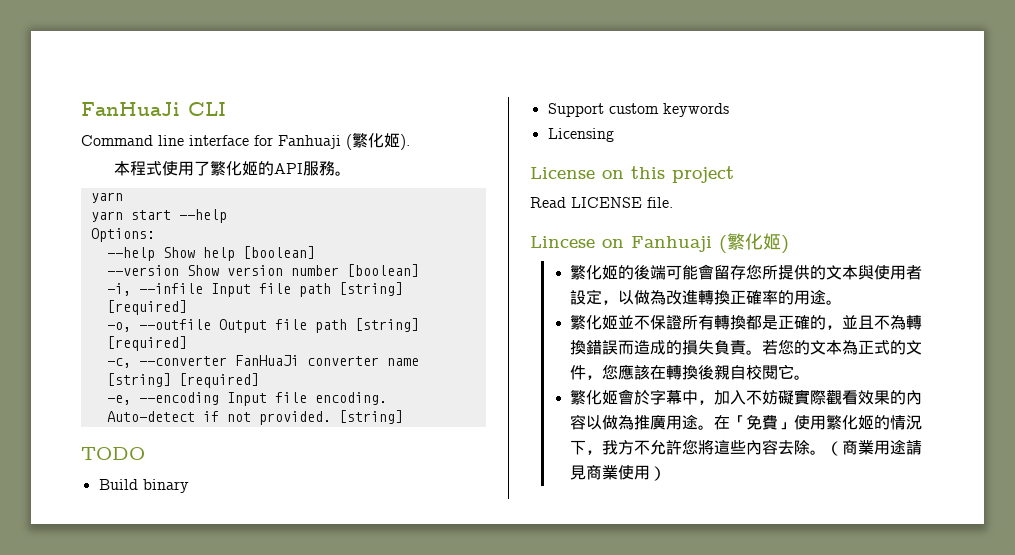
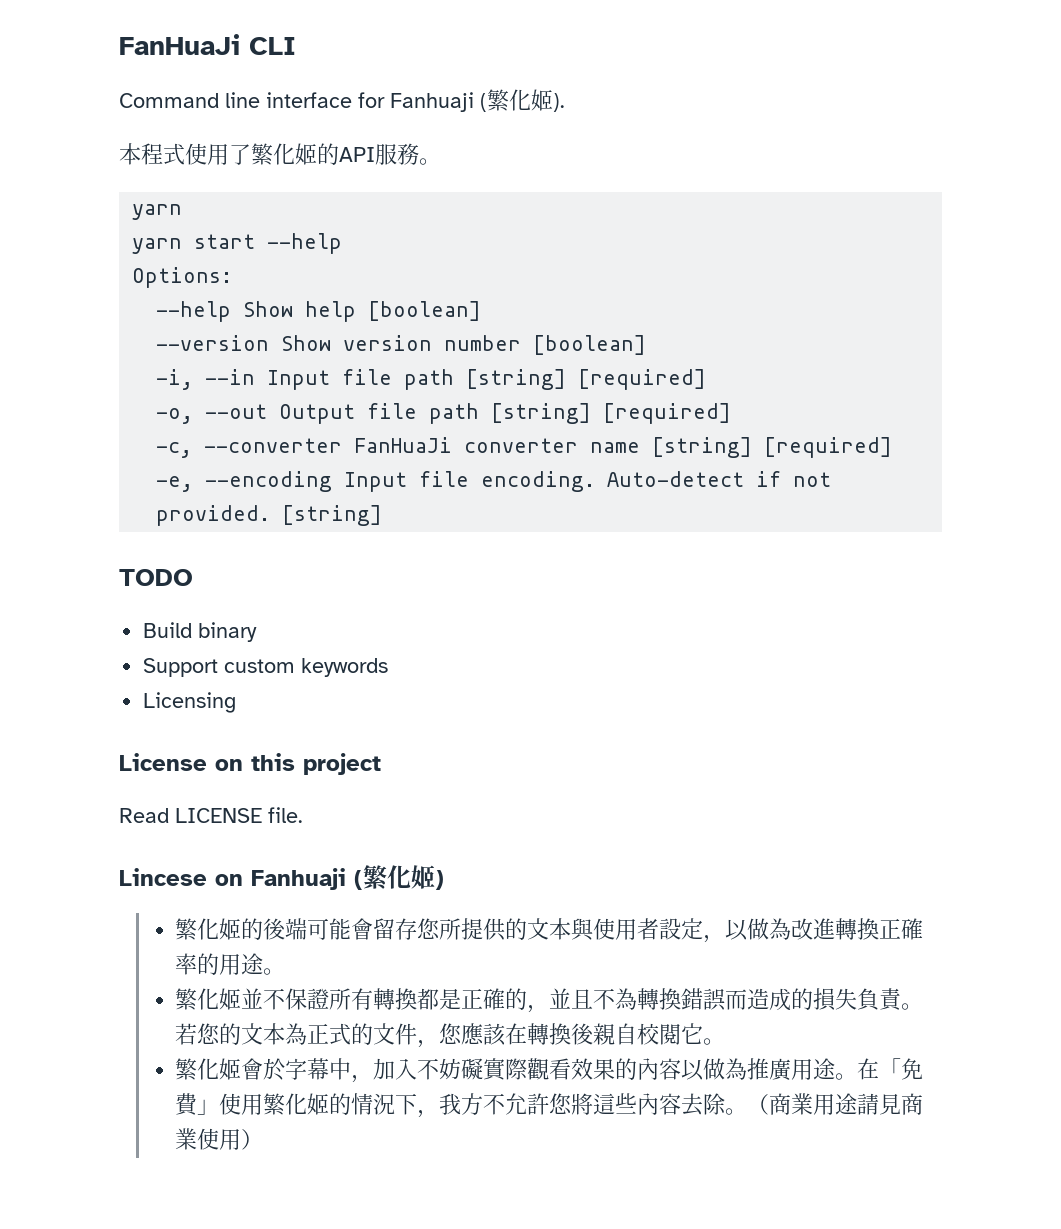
- -i, --infile Input file path [string] [required]
+ -i, --in Input file path [string] [required]
- -o, --outfile Output file path [string] [required]
+ -o, --out Output file path [string] [required]

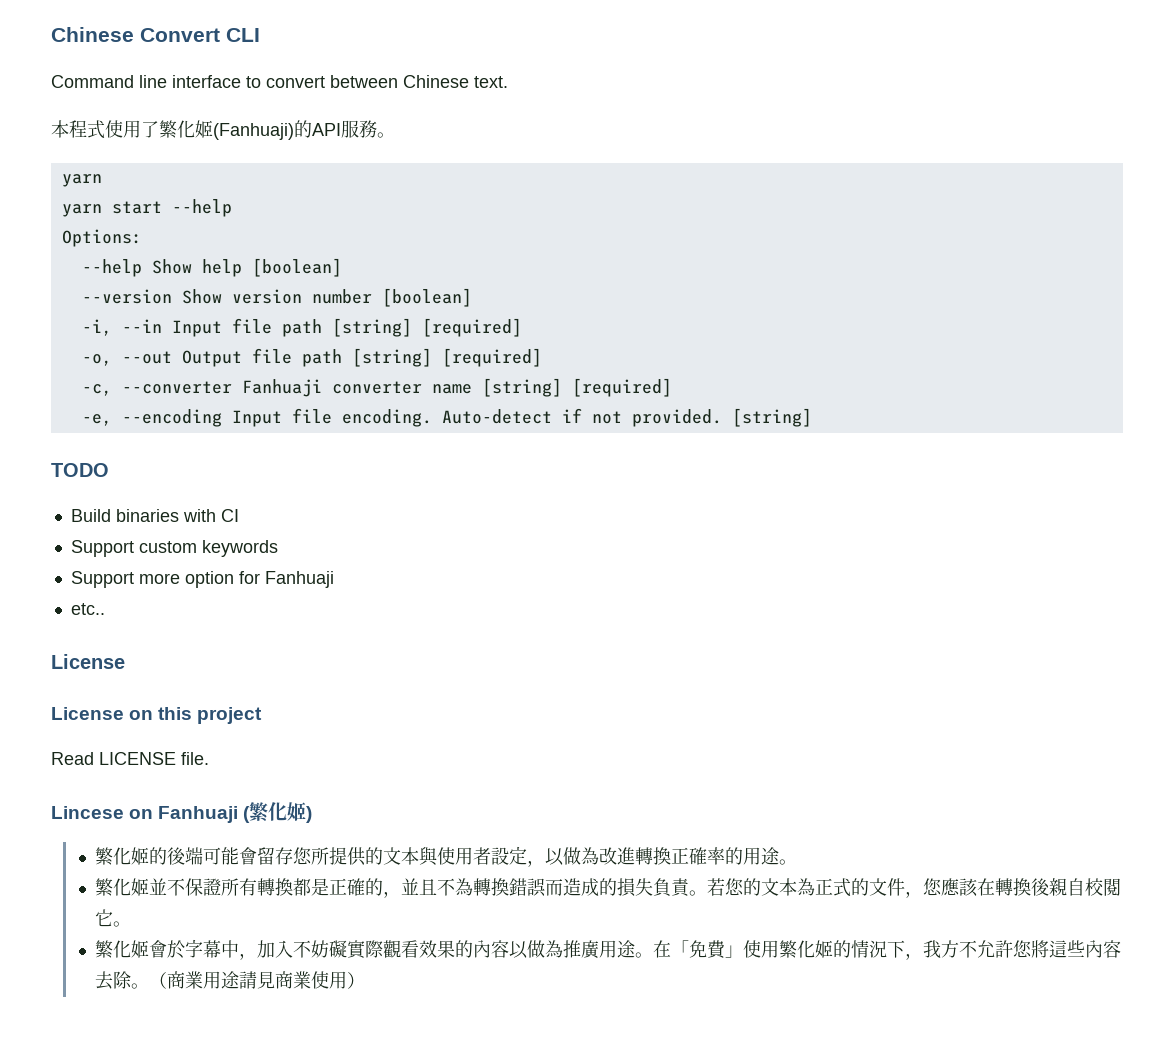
- FanHuaJi CLI
+ Chinese Convert CLI
- Command line interface for Fanhuaji (繁化姬).
+ Command line interface to convert between Chinese text.
- 本程式使用了繁化姬的API服務。
+ 本程式使用了繁化姬(Fanhuaji)的API服務。
- -c, --converter FanHuaJi converter name [string] [required]
+ -c, --converter Fanhuaji converter name [string] [required]
- Build binary
+ Build binaries with CI
- Licensing
+ Support more option for Fanhuaji
+ etc..
+ License

